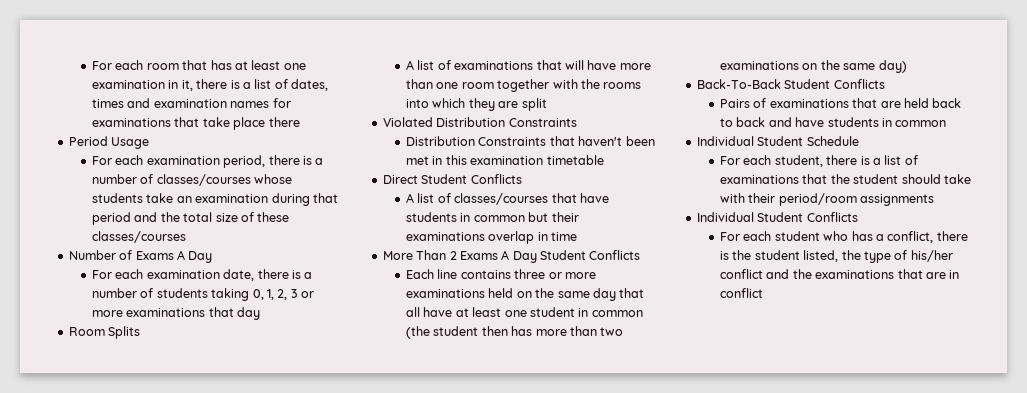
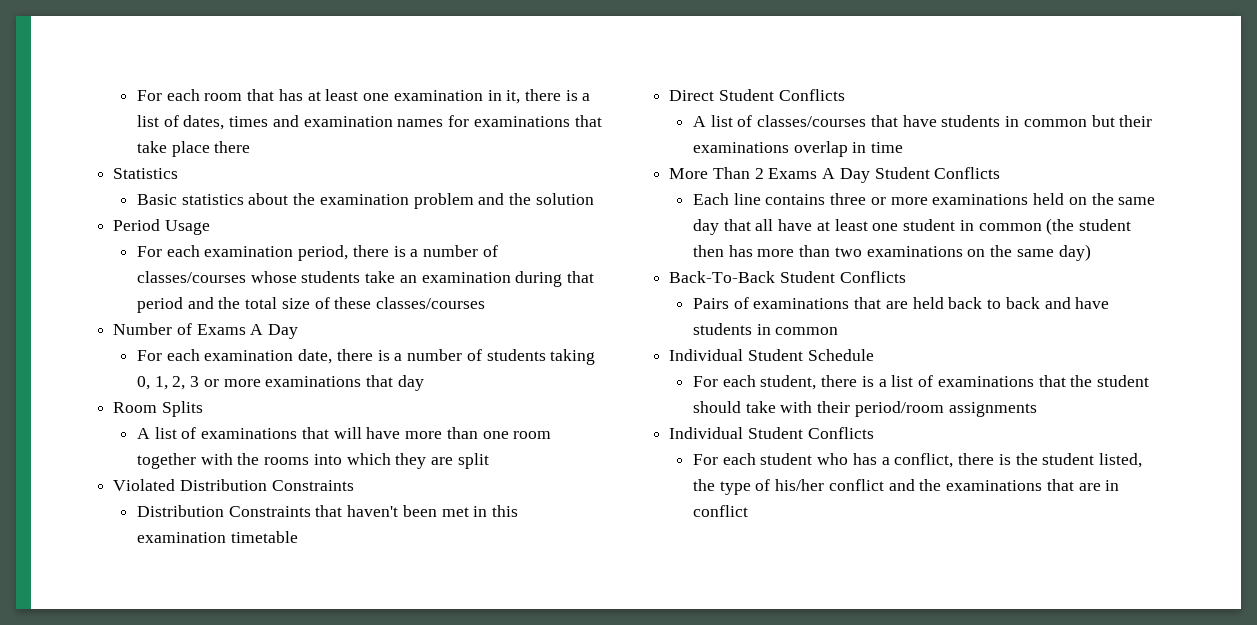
+ Statistics
+ Basic statistics about the examination problem and the solution

